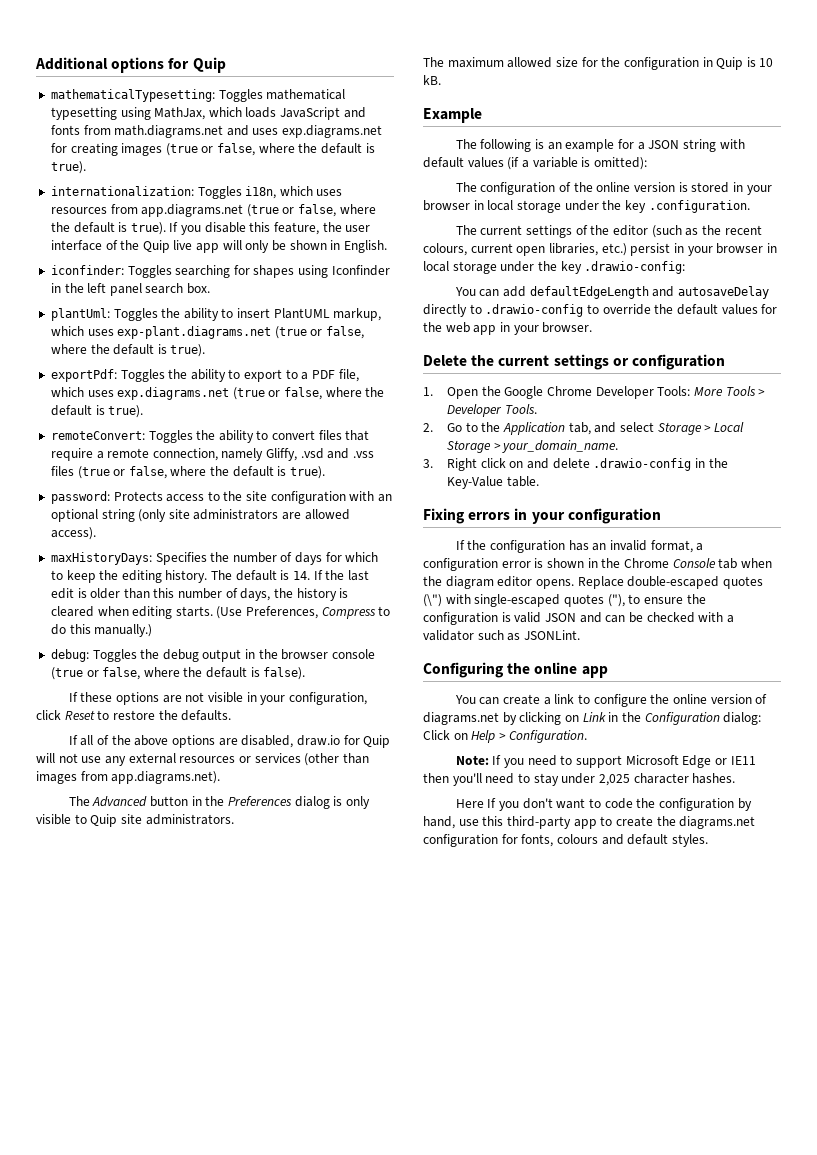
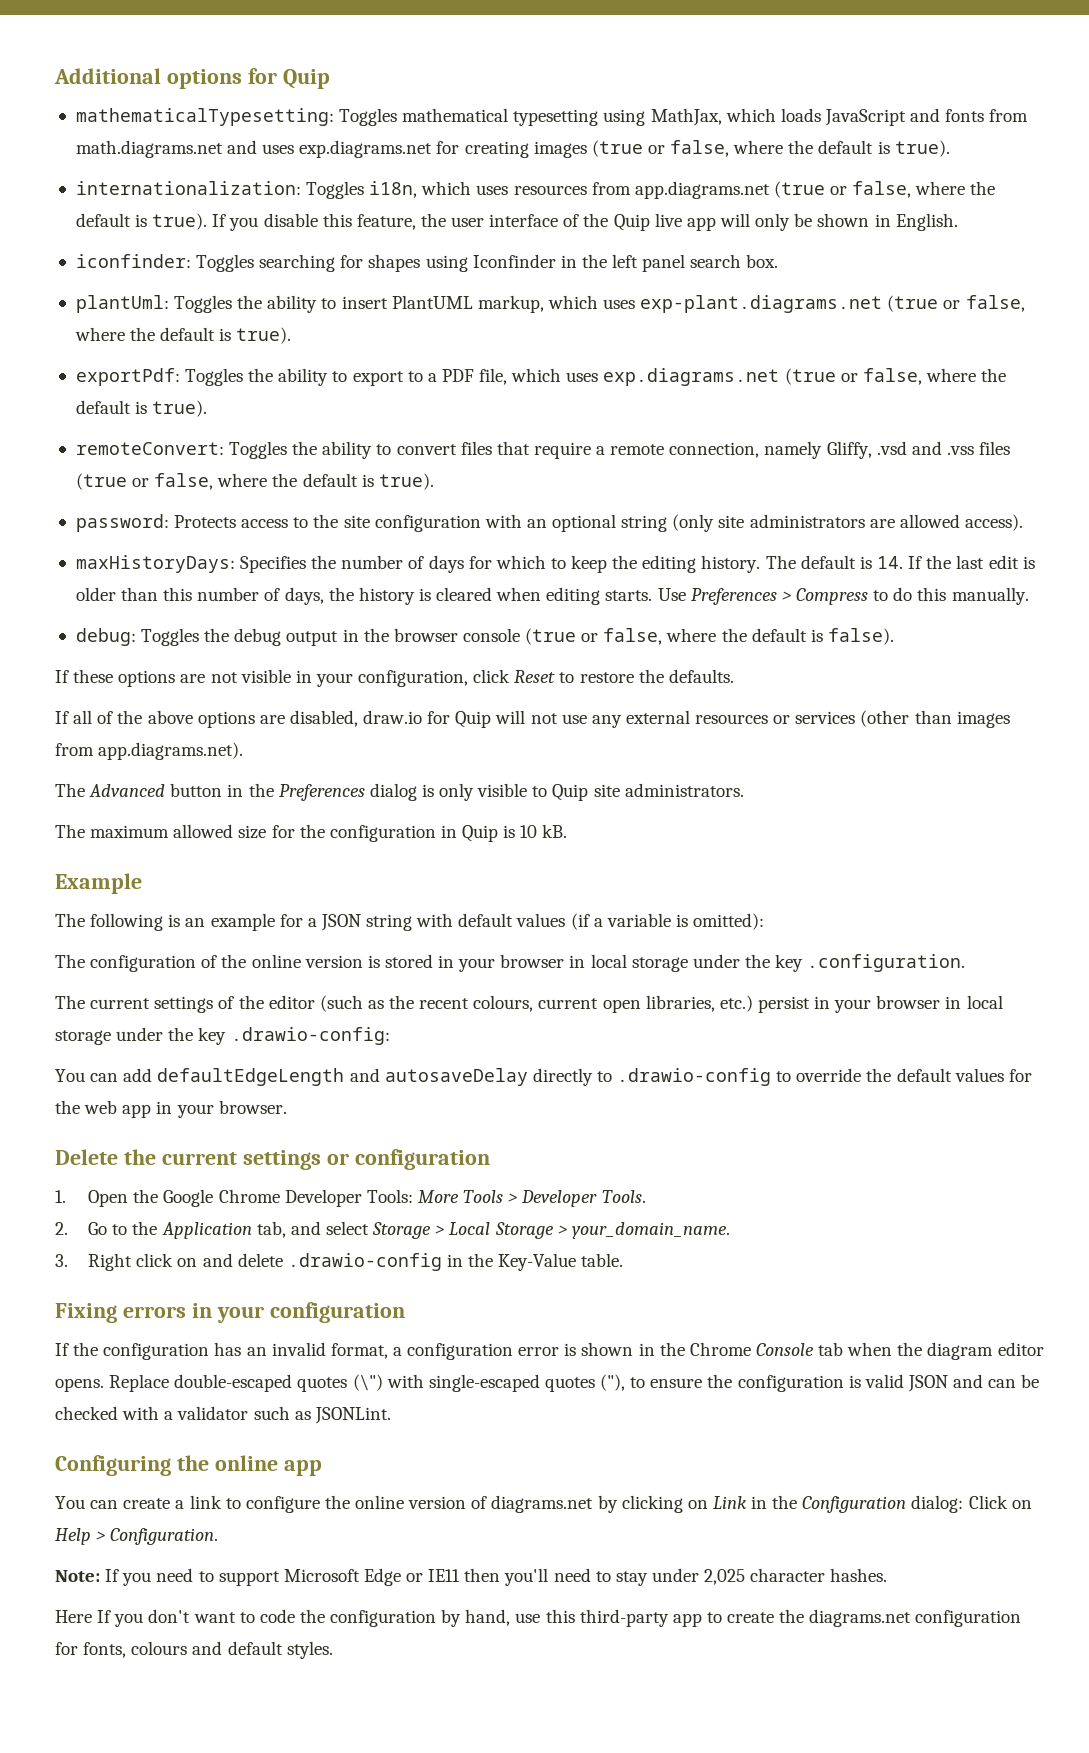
- (Use Preferences, Compress to do this manually.)
+ Use Preferences > Compress to do this manually.

